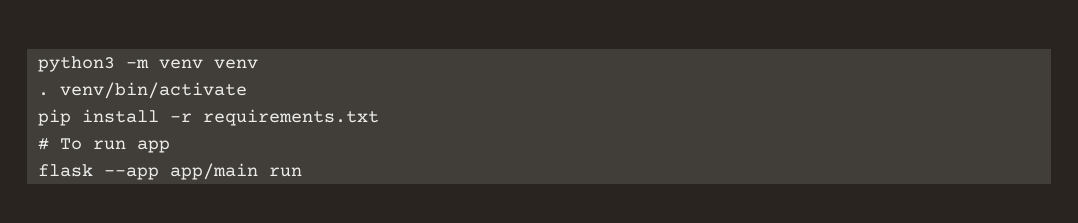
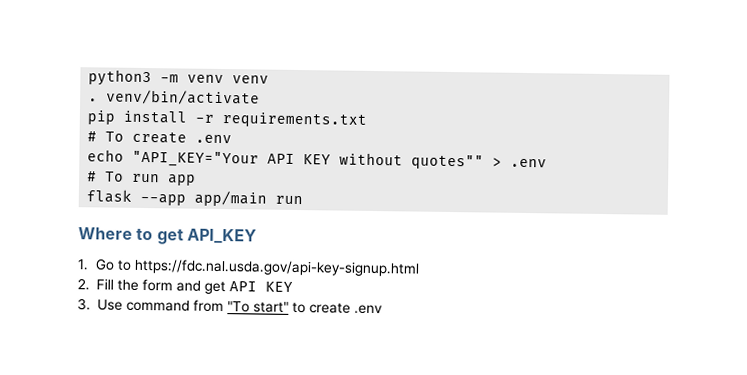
+ # To create .env
+ echo "API_KEY="Your API KEY without quotes"" > .env
+ Where to get API_KEY
+ 1. Go to https://fdc.nal.usda.gov/api-key-signup.html
+ 2. Fill the form and get API KEY
+ 3. Use command from "To start" to create .env

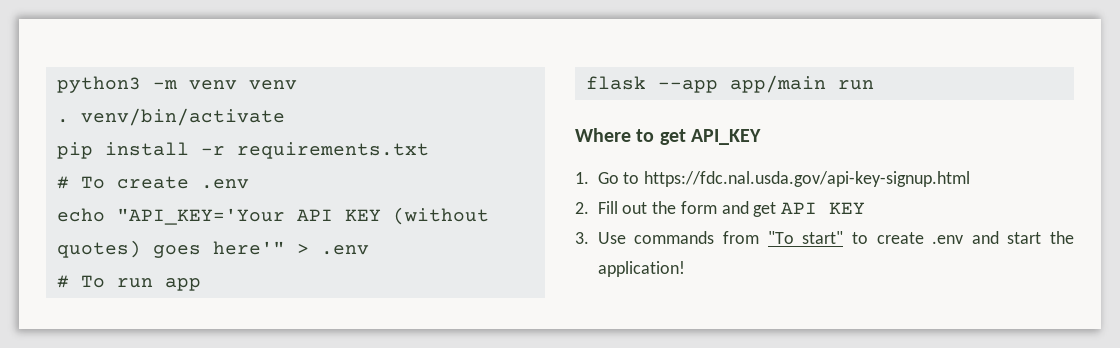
- echo "API_KEY="Your API KEY without quotes"" > .env
+ echo "API_KEY='Your API KEY (without quotes) goes here'" > .env
- 2. Fill the form and get API KEY
+ 2. Fill out the form and get API KEY
- 3. Use command from "To start" to create .env
+ 3. Use commands from "To start" to create .env and start the application!

